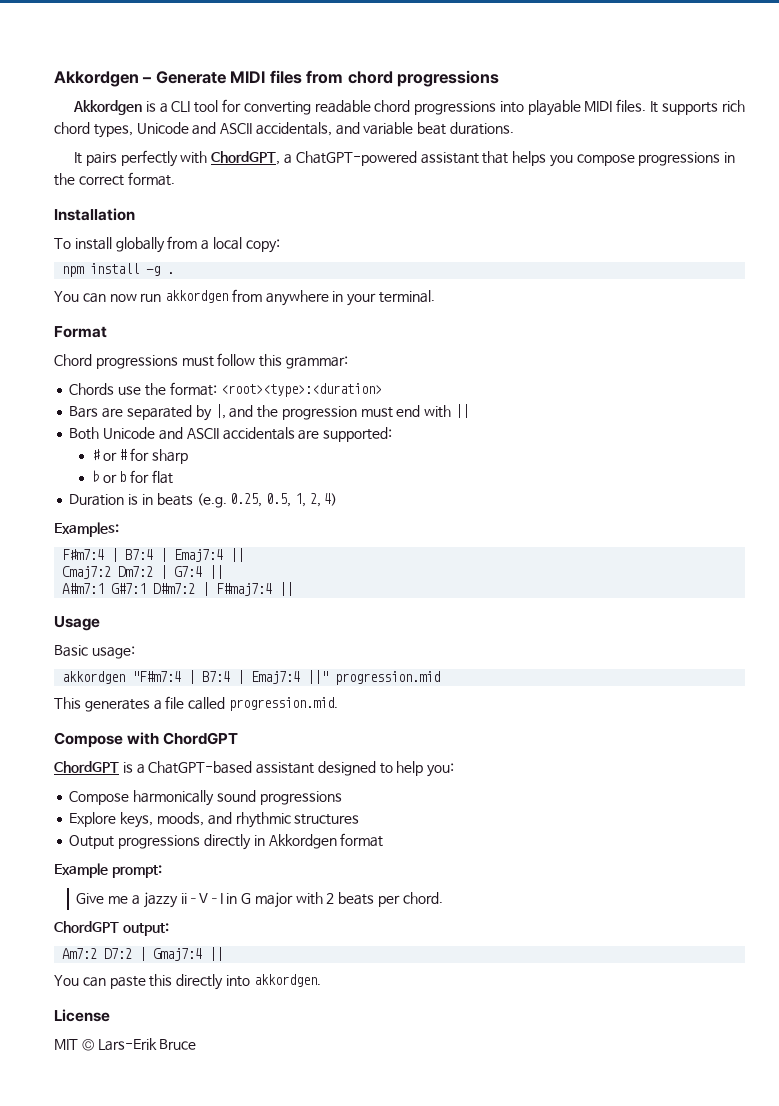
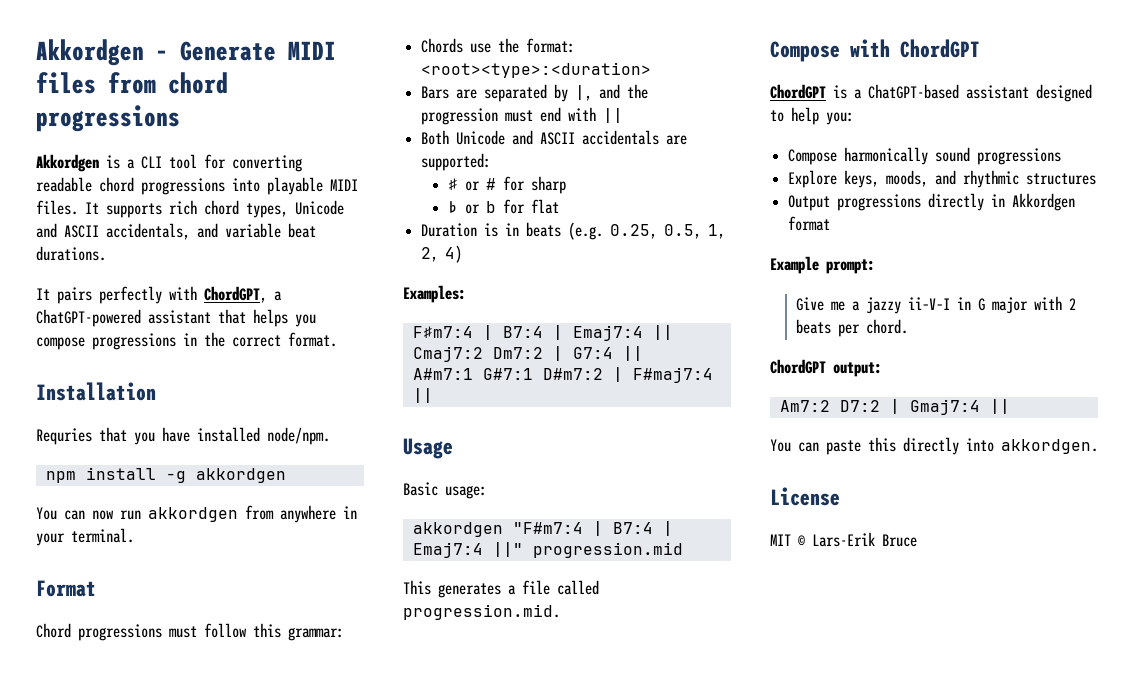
- To install globally from a local copy:
+ Requries that you have installed node/npm.
- npm install -g .
+ npm install -g akkordgen

